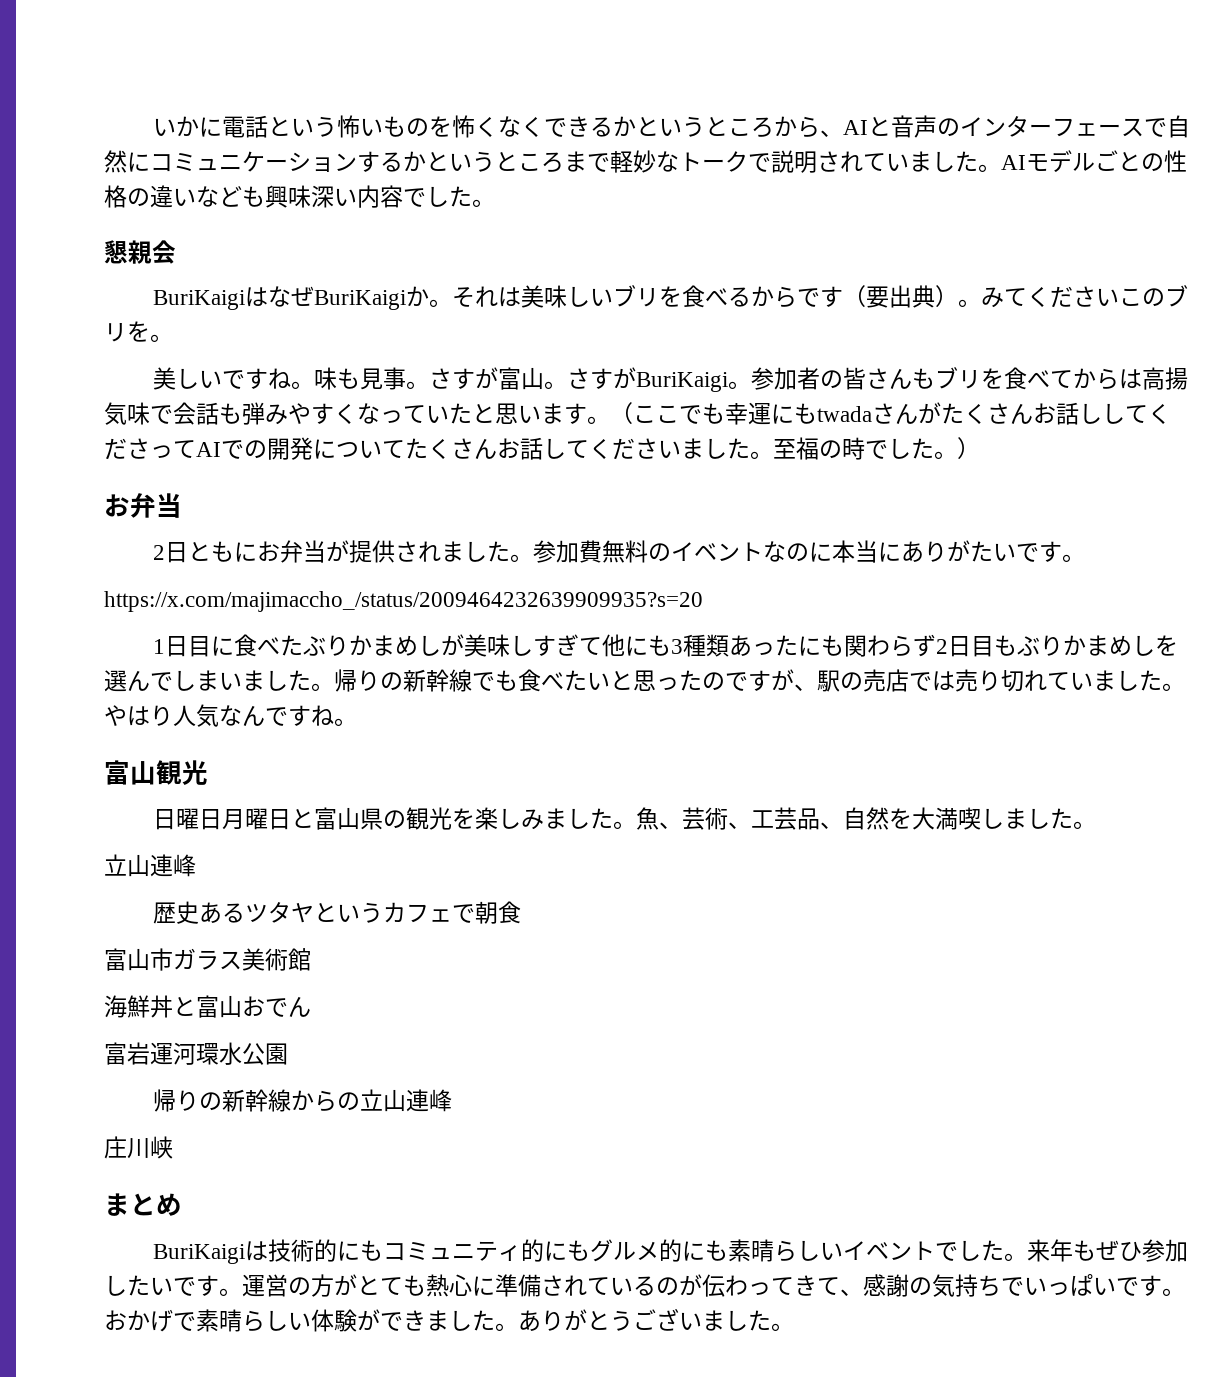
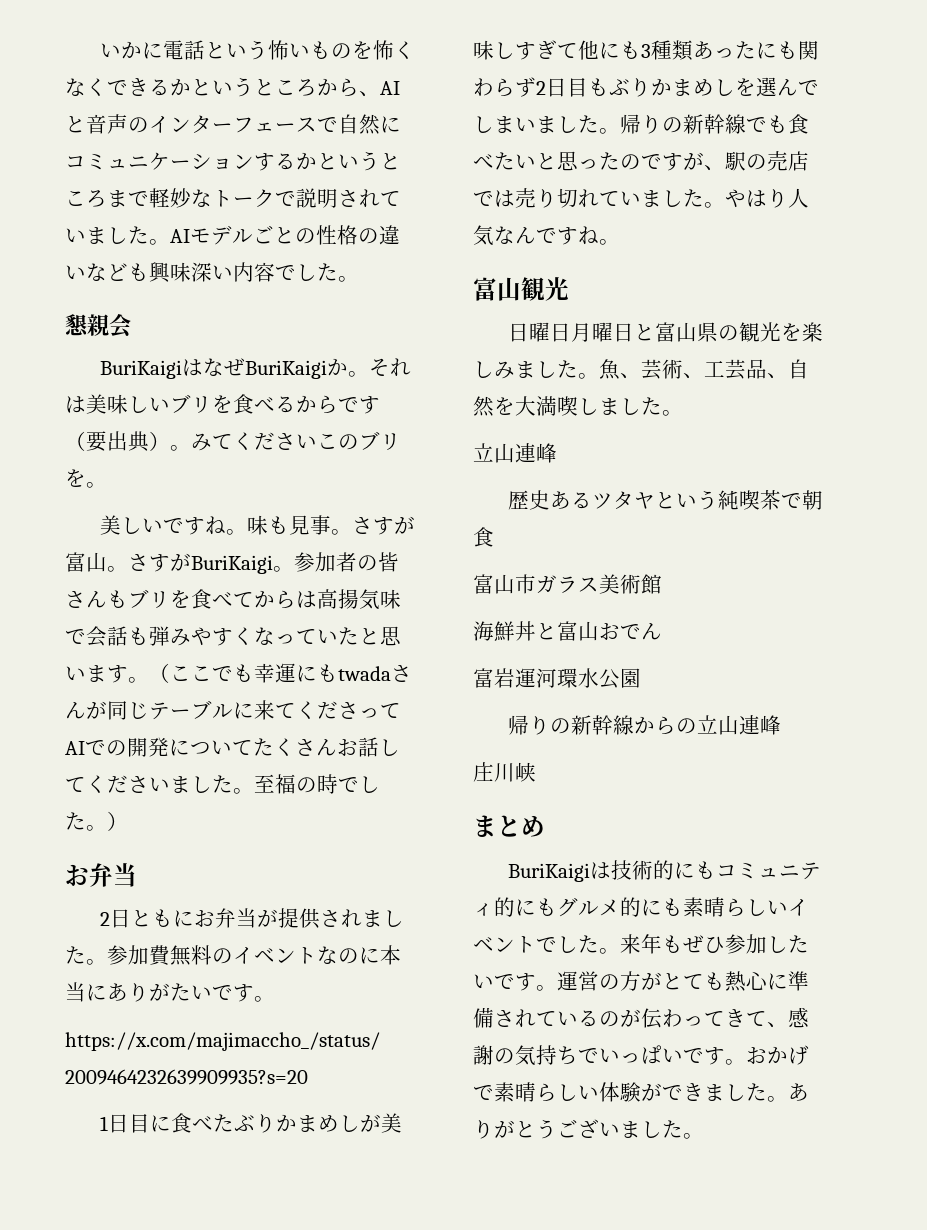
- （ここでも幸運にもtwadaさんがたくさんお話ししてくださってAIでの開発についてたくさんお話してくださいました。
+ （ここでも幸運にもtwadaさんが同じテーブルに来てくださってAIでの開発についてたくさんお話してくださいました。
- 歴史あるツタヤというカフェで朝食
+ 歴史あるツタヤという純喫茶で朝食

